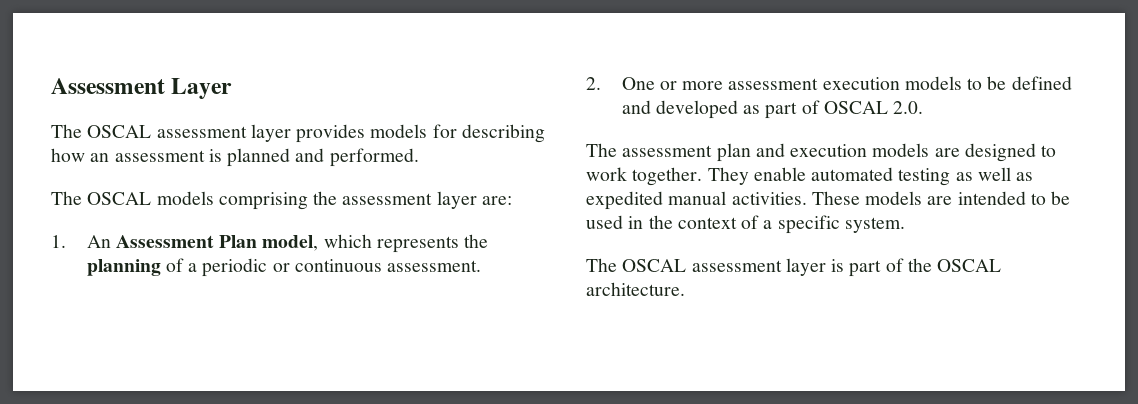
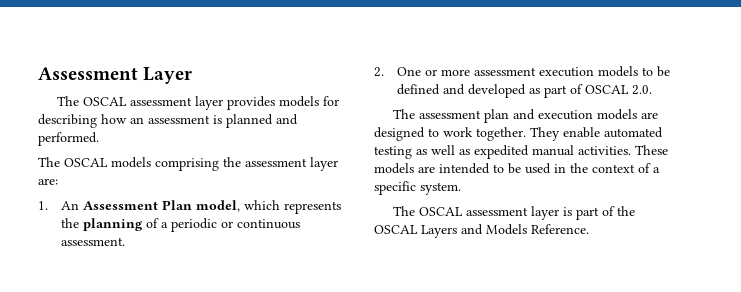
- The OSCAL assessment layer is part of the OSCAL architecture.
+ The OSCAL assessment layer is part of the OSCAL Layers and Models Reference.

